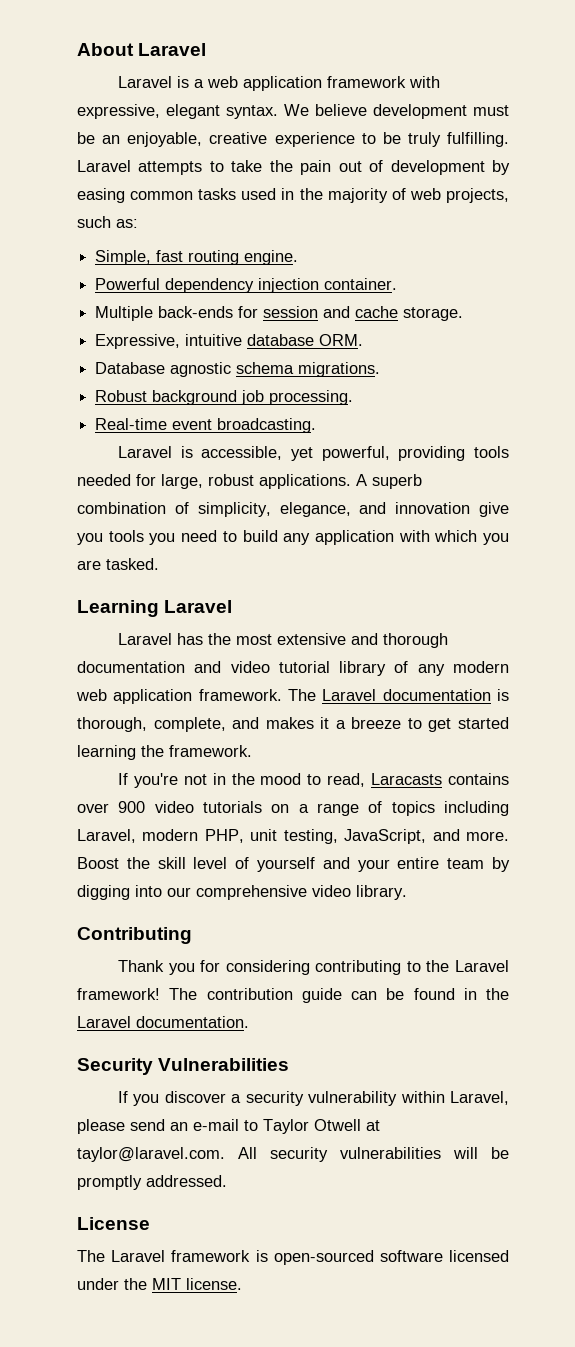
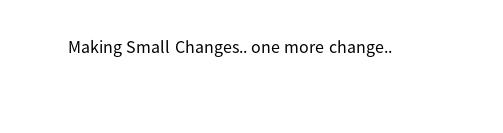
- About Laravel
- Laravel is a web application framework with expressive, elegant syntax. We believe development must be an enjoyable, creative experience to be truly fulfilling. Laravel attempts to take the pain out of development by easing common tasks used in the majority of web projects, such as:
- Simple, fast routing engine.
- Powerful dependency injection container.
- Multiple back-ends for session and cache storage.
- Expressive, intuitive database ORM.
- Database agnostic schema migrations.
- Robust background job processing.
- Real-time event broadcasting.
- Laravel is accessible, yet powerful, providing tools needed for large, robust applications. A superb combination of simplicity, elegance, and innovation give you tools you need to build any application with which you are tasked.
- Learning Laravel
- Laravel has the most extensive and thorough documentation and video tutorial library of any modern web application framework. The Laravel documentation is thorough, complete, and makes it a breeze to get started learning the framework.
- If you're not in the mood to read, Laracasts contains over 900 video tutorials on a range of topics including Laravel, modern PHP, unit testing, JavaScript, and more. Boost the skill level of yourself and your entire team by digging into our comprehensive video library.
- Contributing
- Thank you for considering contributing to the Laravel framework! The contribution guide can be found in the Laravel documentation.
- Security Vulnerabilities
- If you discover a security vulnerability within Laravel, please send an e-mail to Taylor Otwell at taylor@laravel.com. All security vulnerabilities will be promptly addressed.
- License
- The Laravel framework is open-sourced software licensed under the MIT license.
+ Making Small Changes.. one more change..

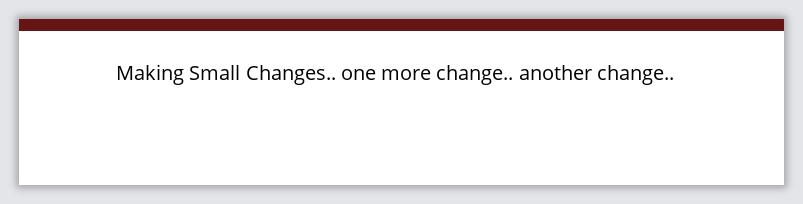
- Making Small Changes.. one more change..
+ Making Small Changes.. one more change.. another change..

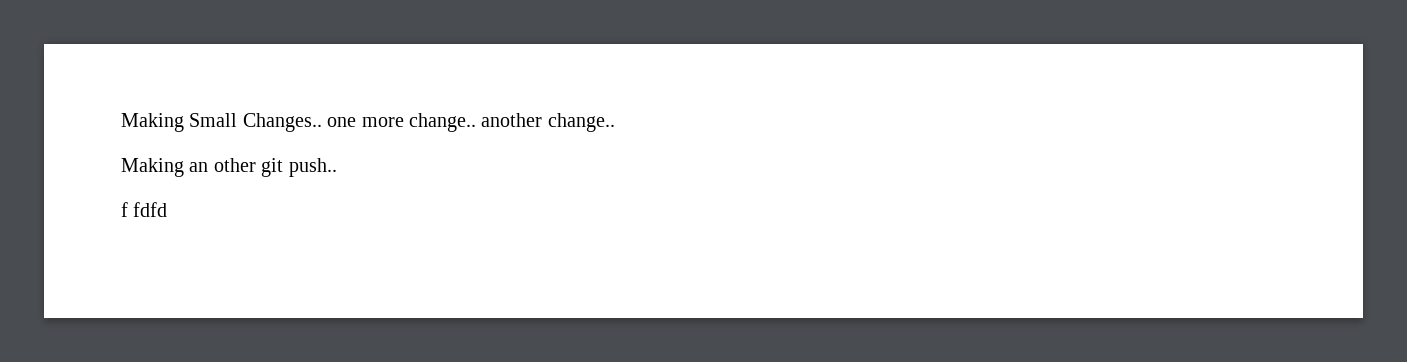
+ Making an other git push..
+ f fdfd

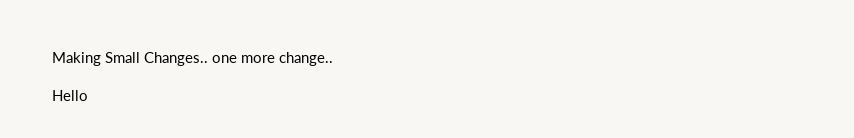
- Making Small Changes.. one more change.. another change..
- Making an other git push..
- f fdfd
+ Making Small Changes.. one more change..
+ Hello

